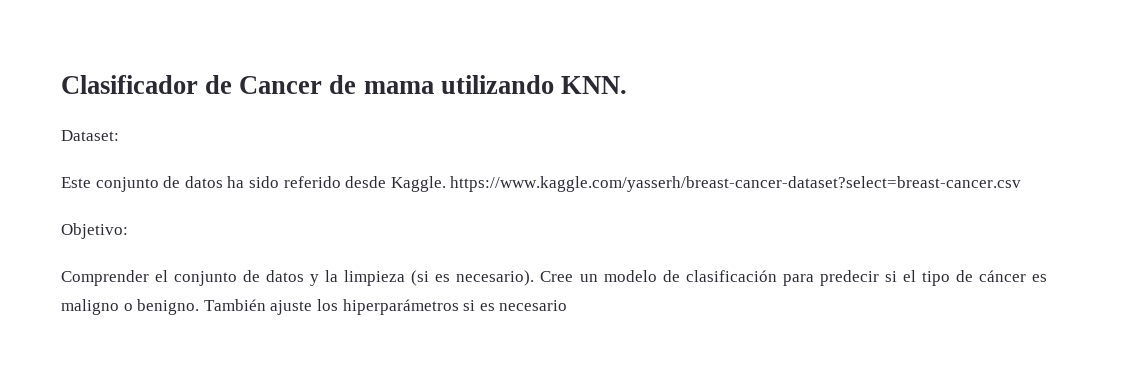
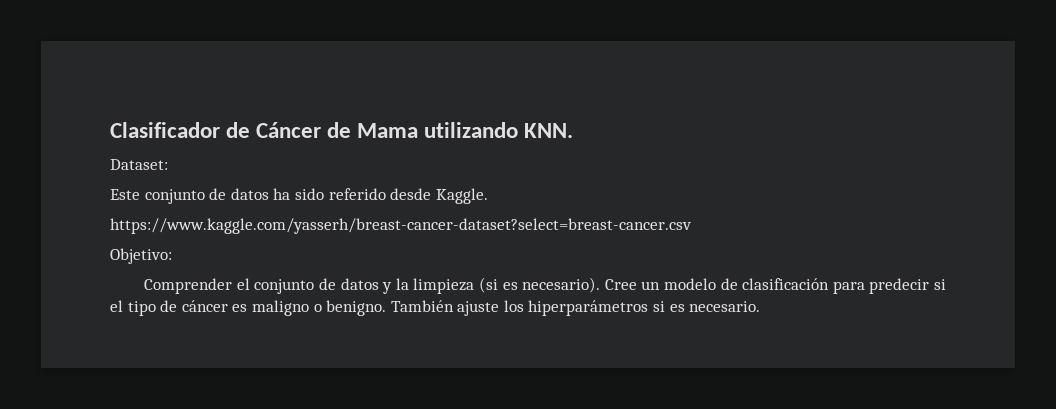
- Clasificador de Cancer de mama utilizando KNN.
+ Clasificador de Cáncer de Mama utilizando KNN.
- Este conjunto de datos ha sido referido desde Kaggle. https://www.kaggle.com/yasserh/breast-cancer-dataset?select=breast-cancer.csv
+ Este conjunto de datos ha sido referido desde Kaggle.
+ https://www.kaggle.com/yasserh/breast-cancer-dataset?select=breast-cancer.csv
- También ajuste los hiperparámetros si es necesario
+ También ajuste los hiperparámetros si es necesario.

